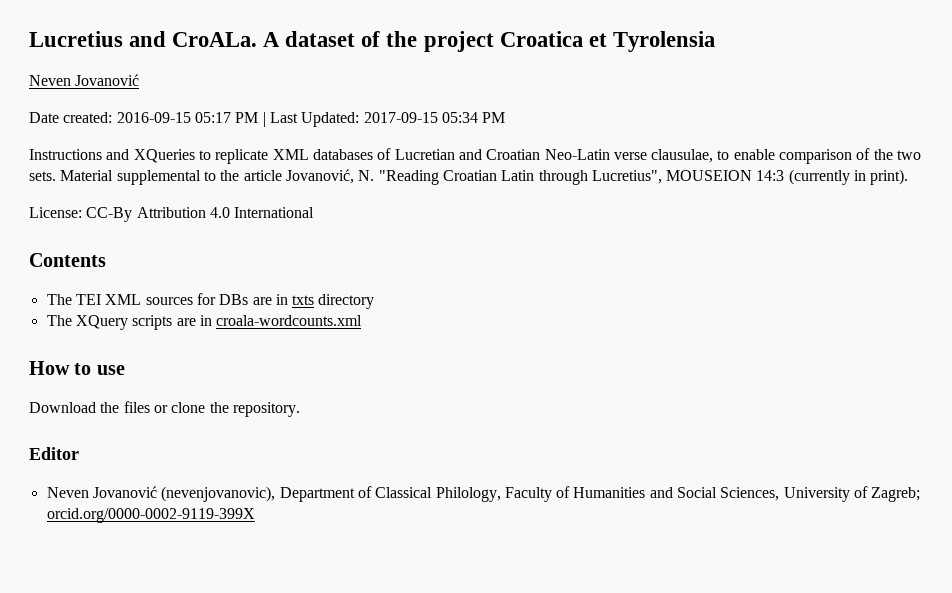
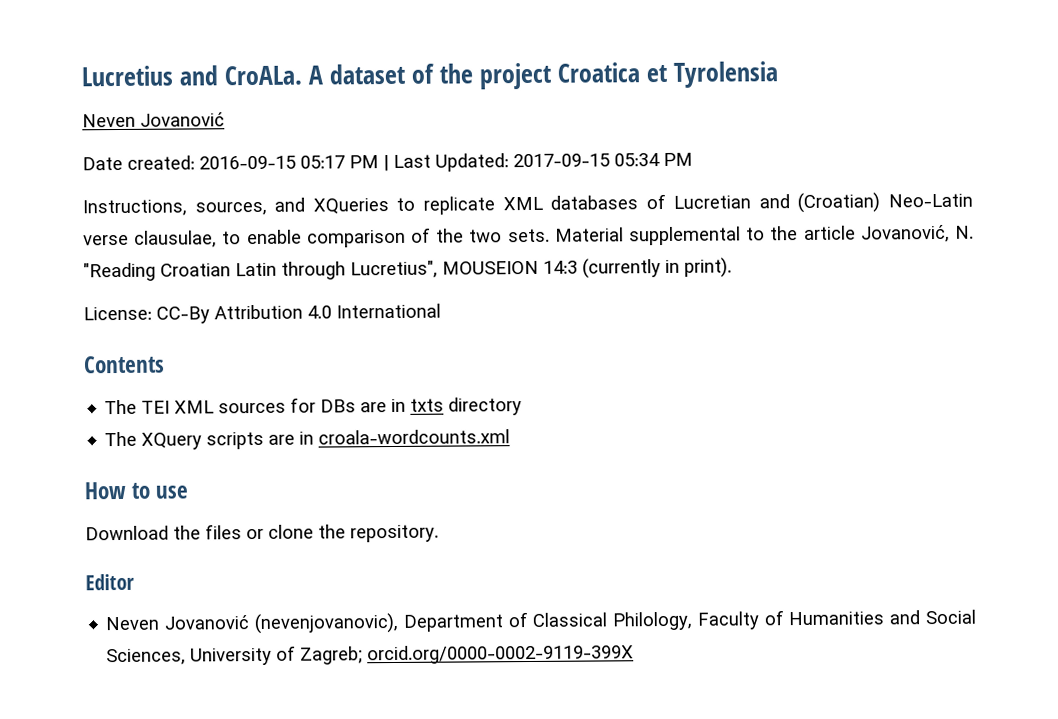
- Instructions and XQueries to replicate XML databases of Lucretian and Croatian Neo-Latin verse clausulae, to enable comparison of the two sets.
+ Instructions, sources, and XQueries to replicate XML databases of Lucretian and (Croatian) Neo-Latin verse clausulae, to enable comparison of the two sets.

